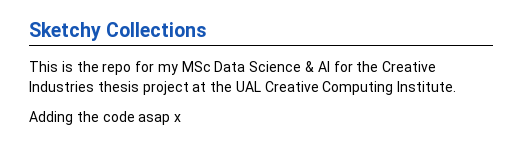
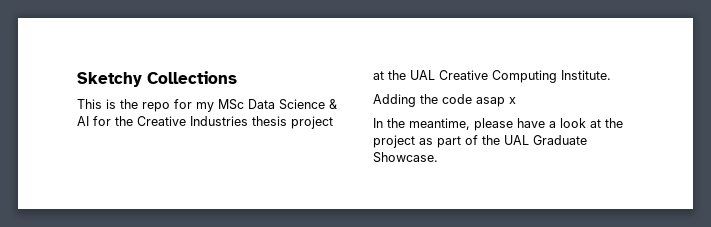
+ In the meantime, please have a look at the project as part of the UAL Graduate Showcase.

